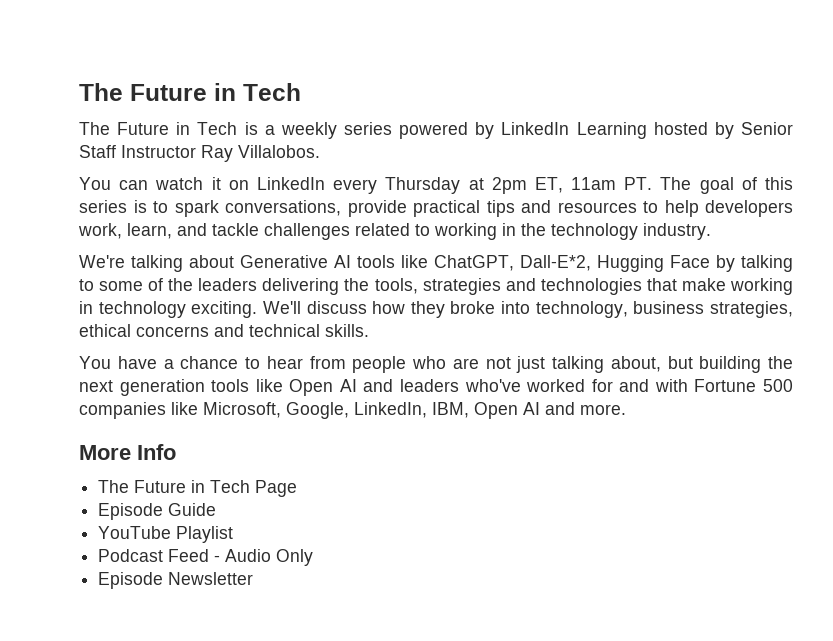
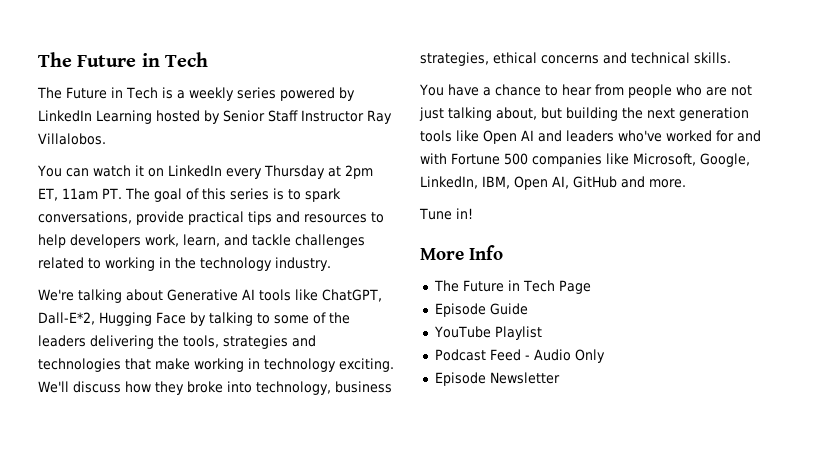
- You have a chance to hear from people who are not just talking about, but building the next generation tools like Open AI and leaders who've worked for and with Fortune 500 companies like Microsoft, Google, LinkedIn, IBM, Open AI and more.
+ You have a chance to hear from people who are not just talking about, but building the next generation tools like Open AI and leaders who've worked for and with Fortune 500 companies like Microsoft, Google, LinkedIn, IBM, Open AI, GitHub and more.
+ Tune in!

